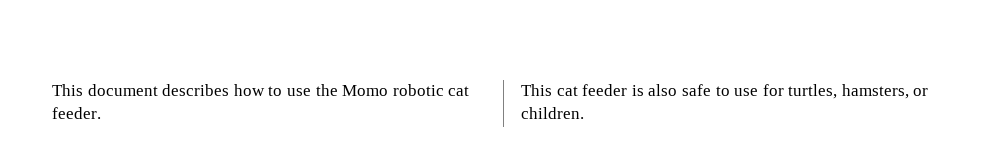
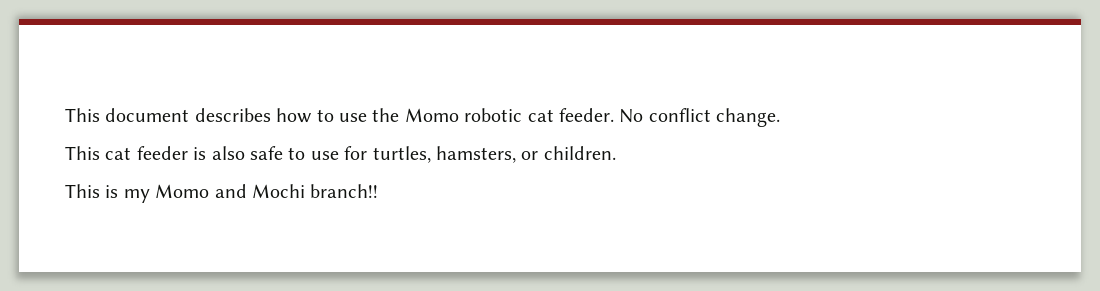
+ No conflict change.
+ This is my Momo and Mochi branch!!

